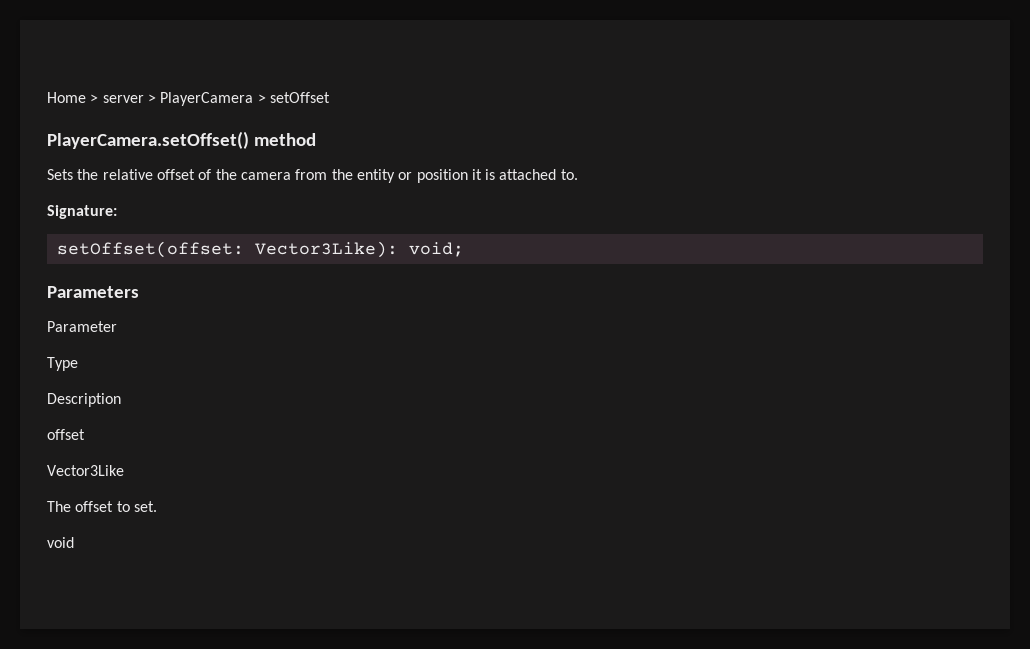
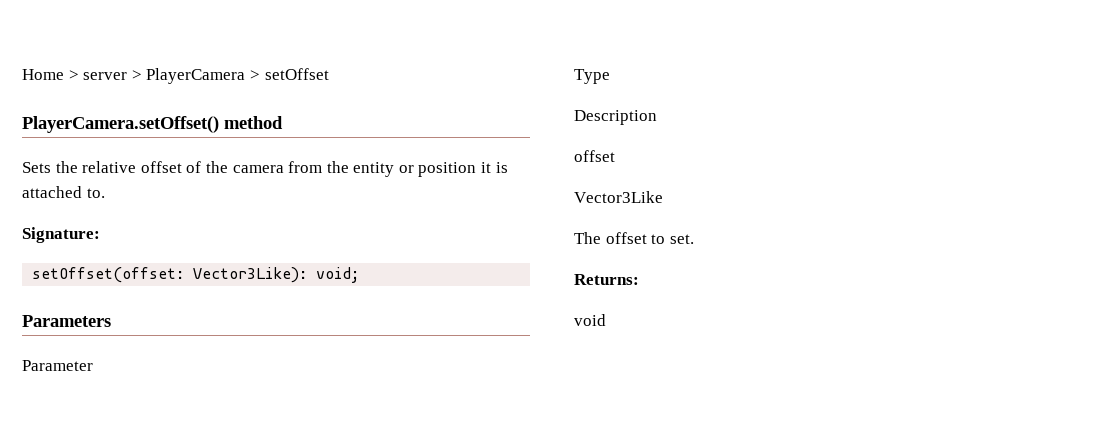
+ Returns:

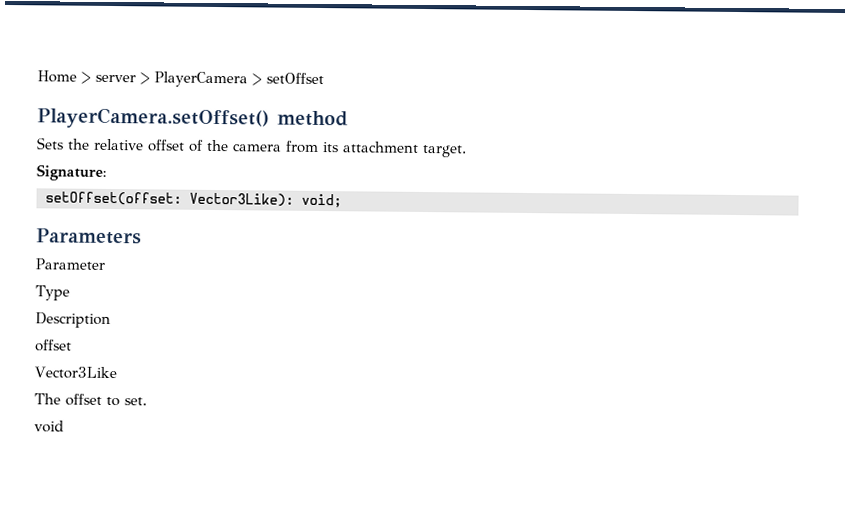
- Sets the relative offset of the camera from the entity or position it is attached to.
+ Sets the relative offset of the camera from its attachment target.
- Returns:

